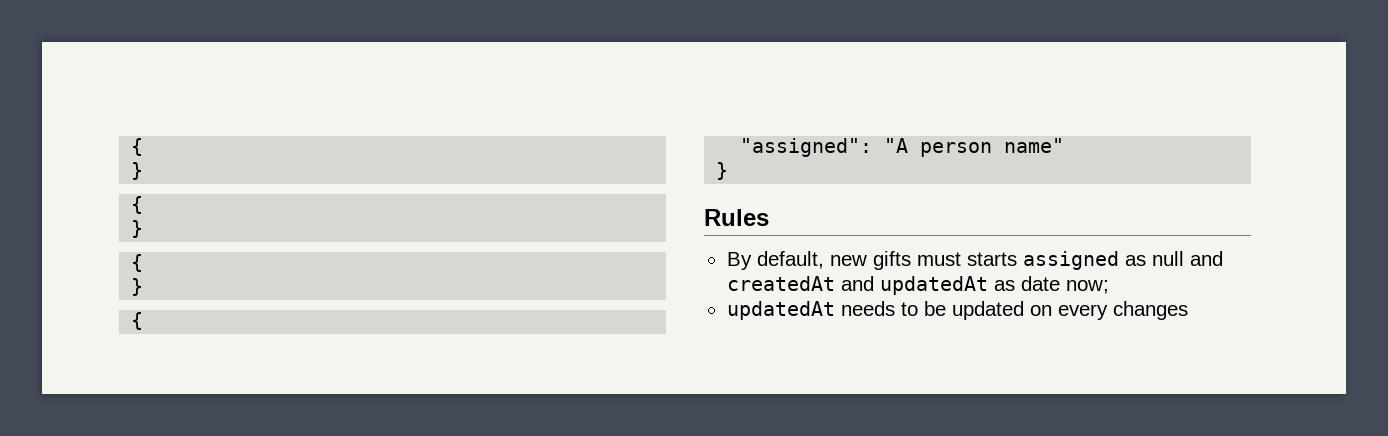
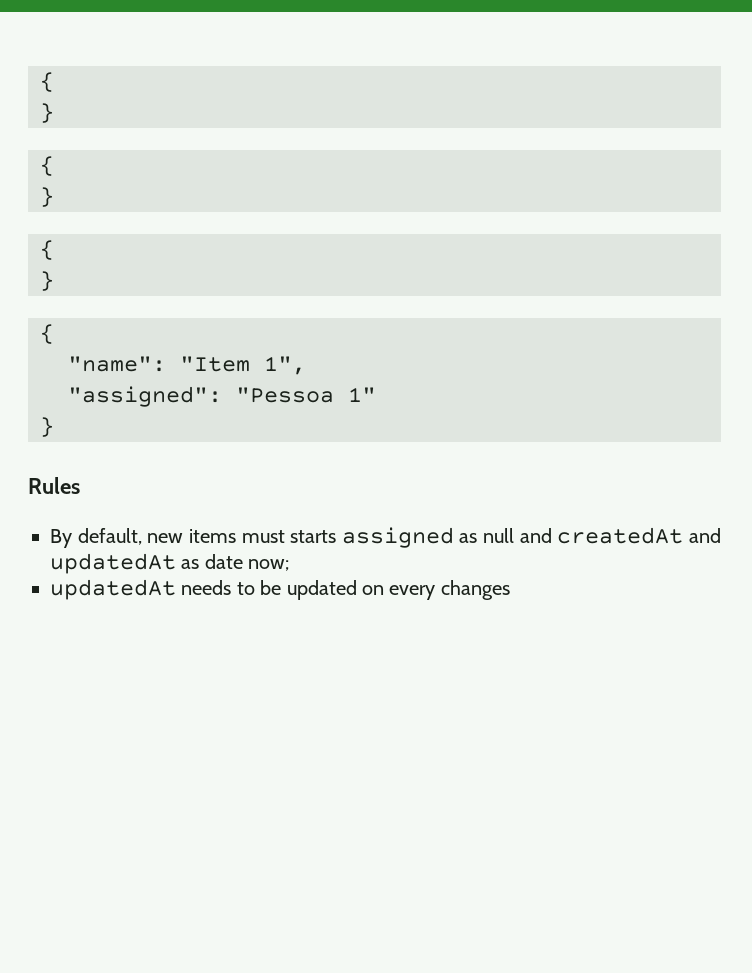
- "assigned": "A person name"
+ "name": "Item 1",
+ "assigned": "Pessoa 1"
- By default, new gifts must starts assigned as null and createdAt and updatedAt as date now;
+ By default, new items must starts assigned as null and createdAt and updatedAt as date now;

